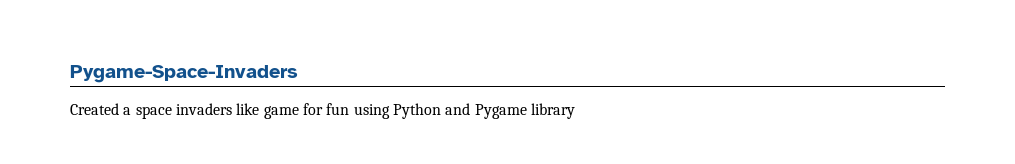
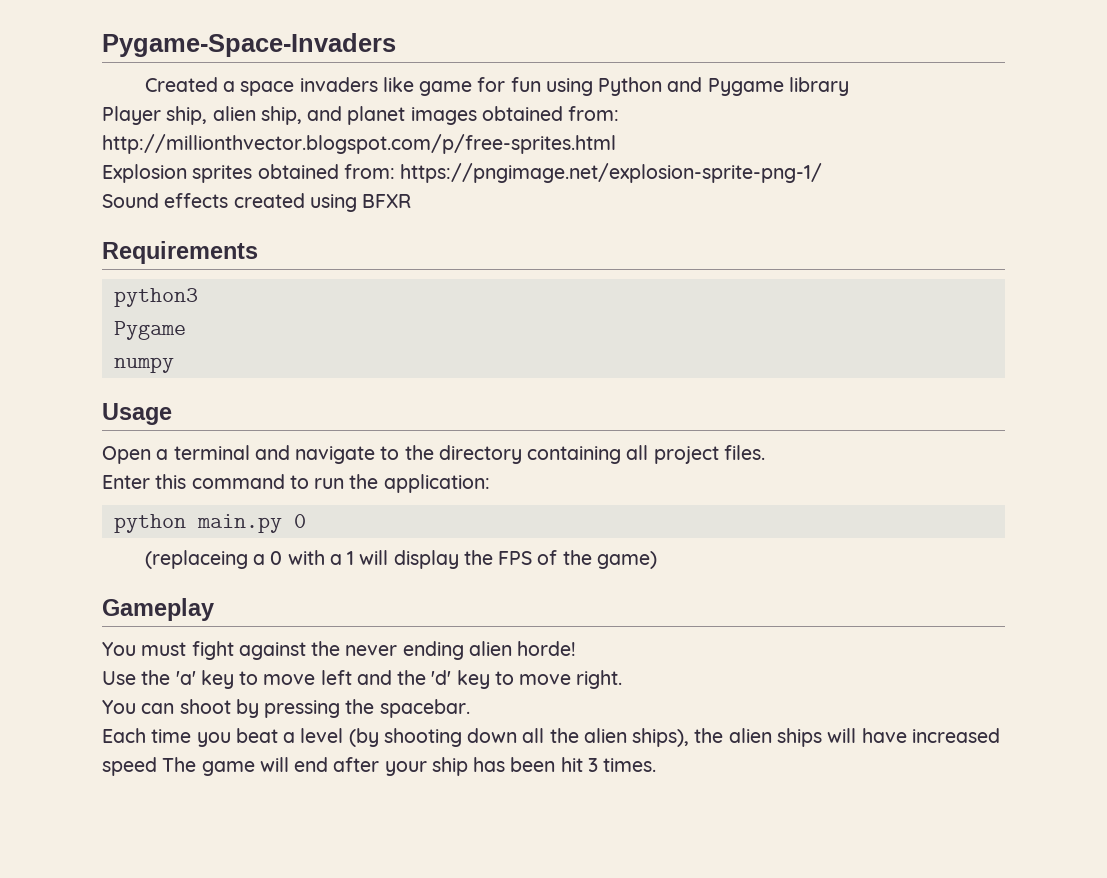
+ Player ship, alien ship, and planet images obtained from: http://millionthvector.blogspot.com/p/free-sprites.html
+ Explosion sprites obtained from: https://pngimage.net/explosion-sprite-png-1/
+ Sound effects created using BFXR
+ Requirements
+ python3
+ Pygame
+ numpy
+ Usage
+ Open a terminal and navigate to the directory containing all project files.
+ Enter this command to run the application:
+ python main.py 0
+ (replaceing a 0 with a 1 will display the FPS of the game)
+ Gameplay
+ You must fight against the never ending alien horde!
+ Use the 'a' key to move left and the 'd' key to move right.
+ You can shoot by pressing the spacebar.
+ Each time you beat a level (by shooting down all the alien ships), the alien ships will have increased speed The game will end after your ship has been hit 3 times.

